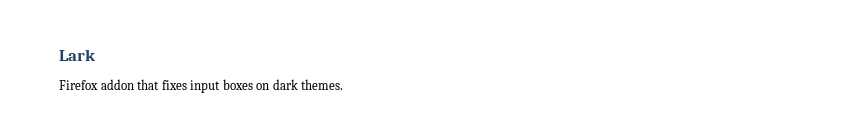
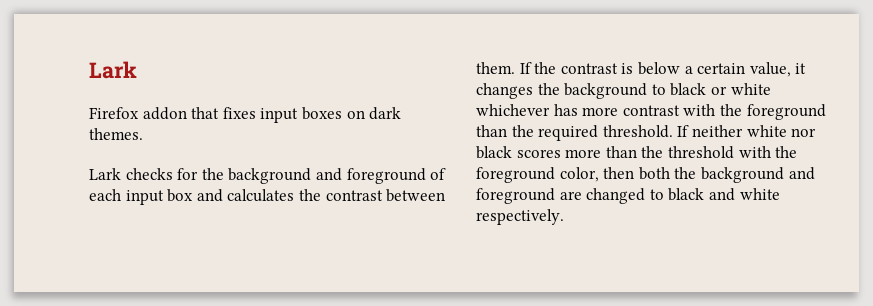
+ Lark checks for the background and foreground of each input box and calculates the contrast between them. If the contrast is below a certain value, it changes the background to black or white whichever has more contrast with the foreground than the required threshold. If neither white nor black scores more than the threshold with the foreground color, then both the background and foreground are changed to black and white respectively.

